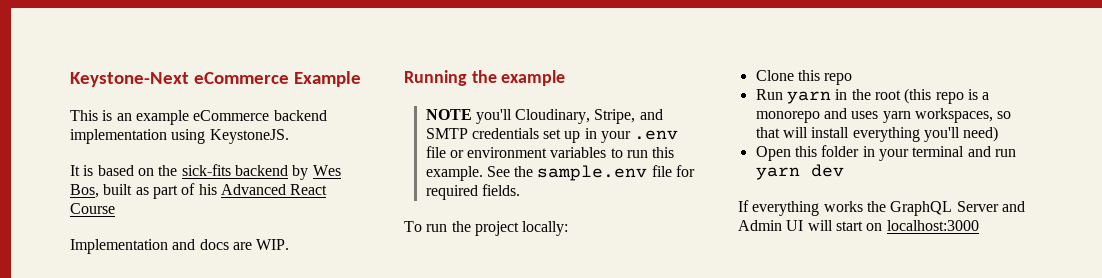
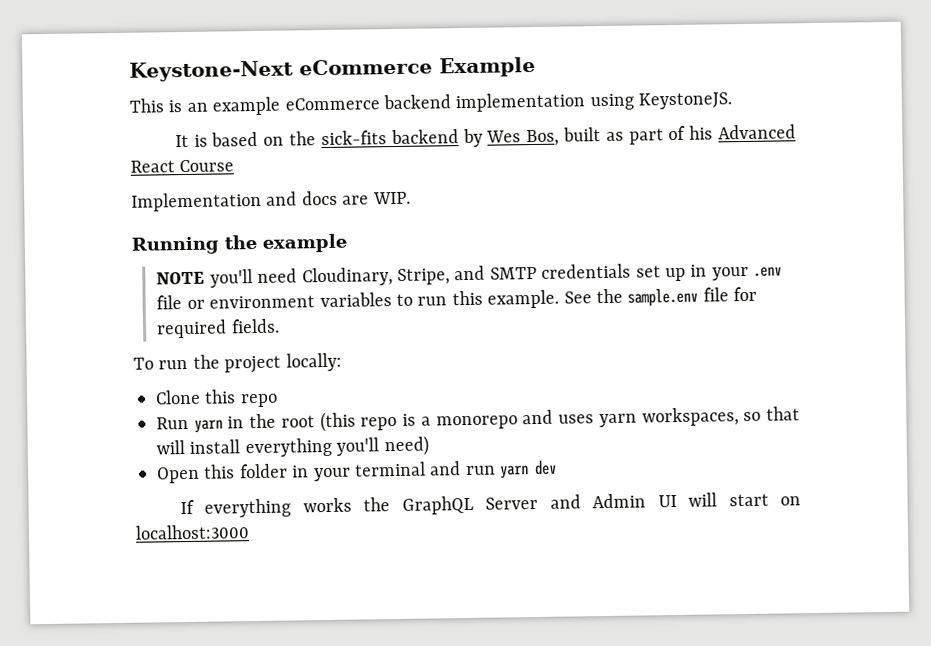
- NOTE you'll Cloudinary, Stripe, and SMTP credentials set up in your .env file or environment variables to run this example.
+ NOTE you'll need Cloudinary, Stripe, and SMTP credentials set up in your .env file or environment variables to run this example.

